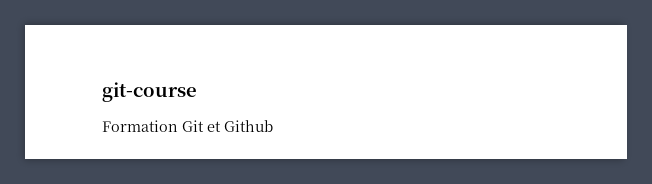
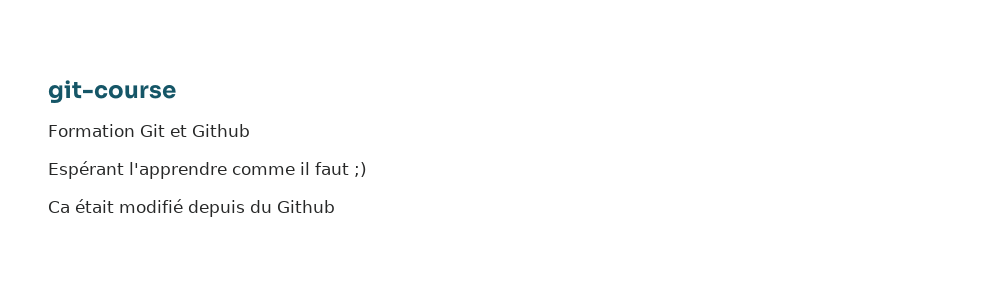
+ Espérant l'apprendre comme il faut ;)
+ Ca était modifié depuis du Github

